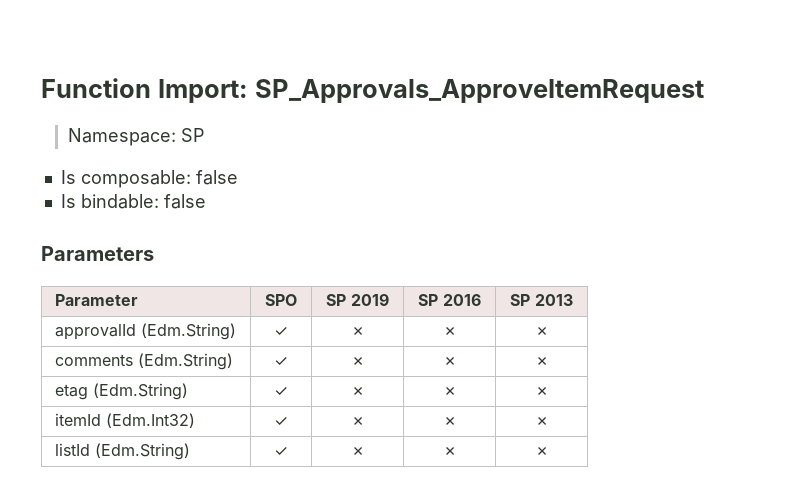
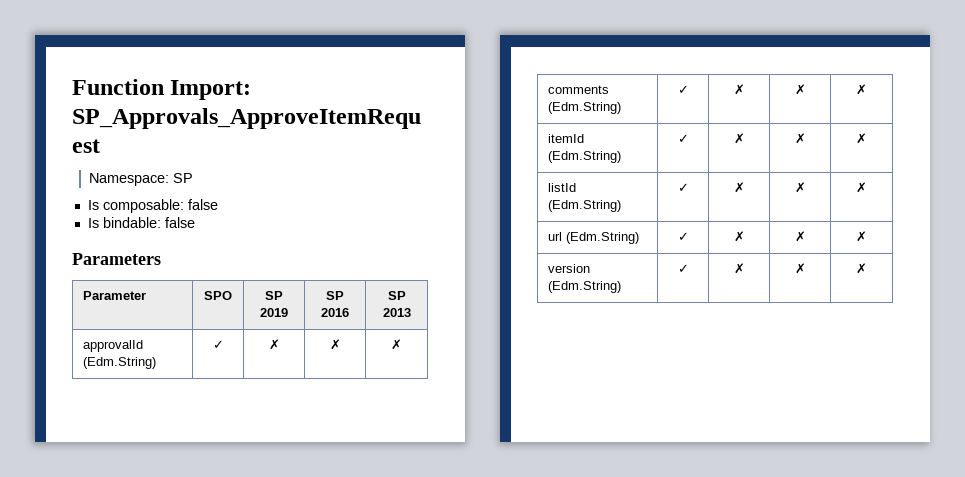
- etag (Edm.String) | ✓ | ✗ | ✗ | ✗
- itemId (Edm.Int32) | ✓ | ✗ | ✗ | ✗
+ itemId (Edm.String) | ✓ | ✗ | ✗ | ✗
+ url (Edm.String) | ✓ | ✗ | ✗ | ✗
+ version (Edm.String) | ✓ | ✗ | ✗ | ✗

